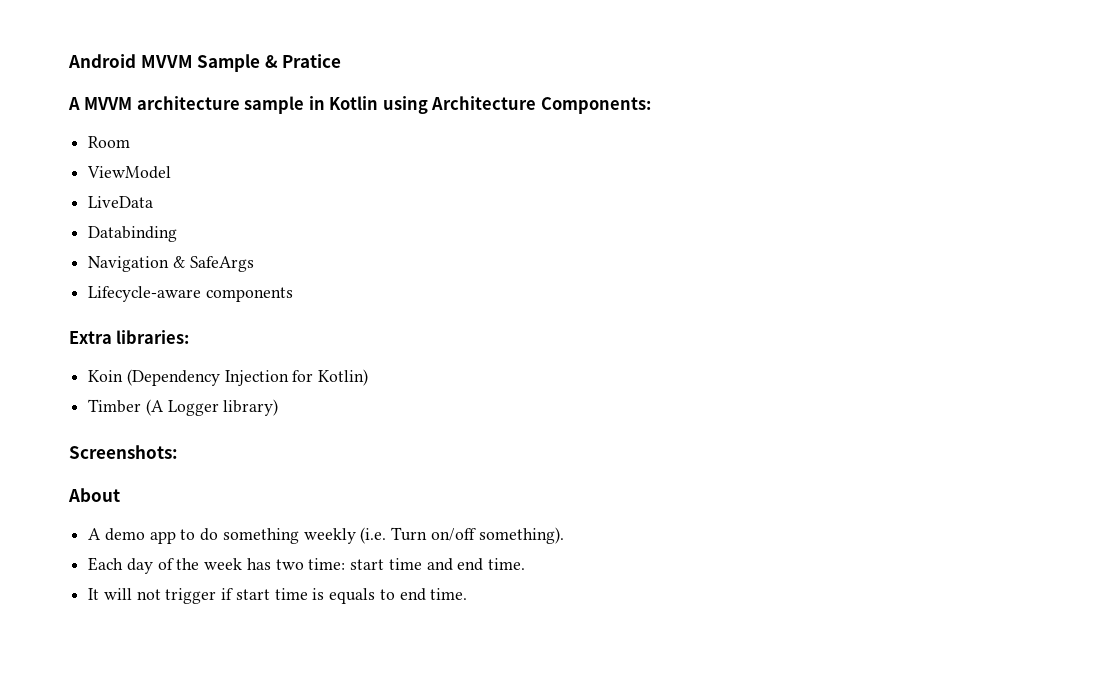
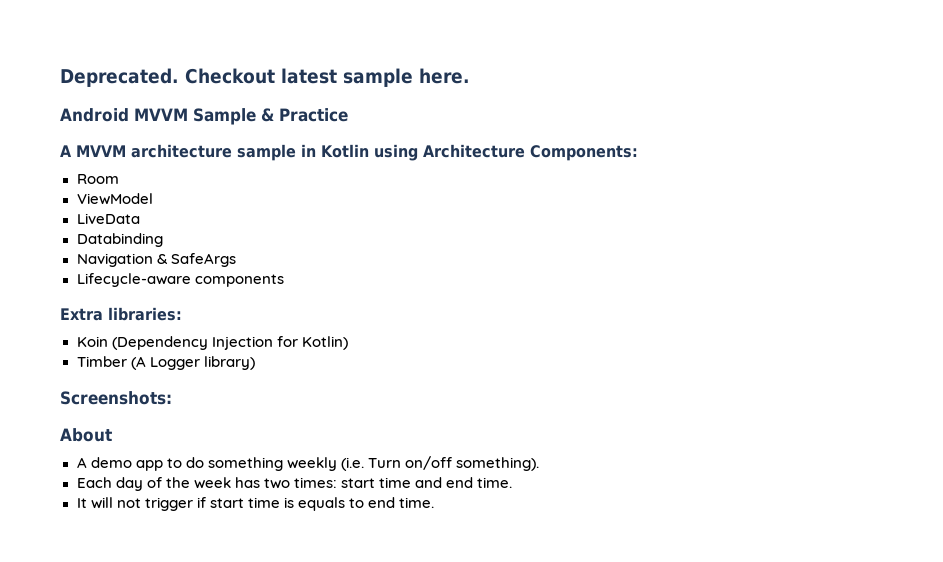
+ Deprecated. Checkout latest sample here.
- Android MVVM Sample & Pratice
+ Android MVVM Sample & Practice
- Each day of the week has two time: start time and end time.
+ Each day of the week has two times: start time and end time.

